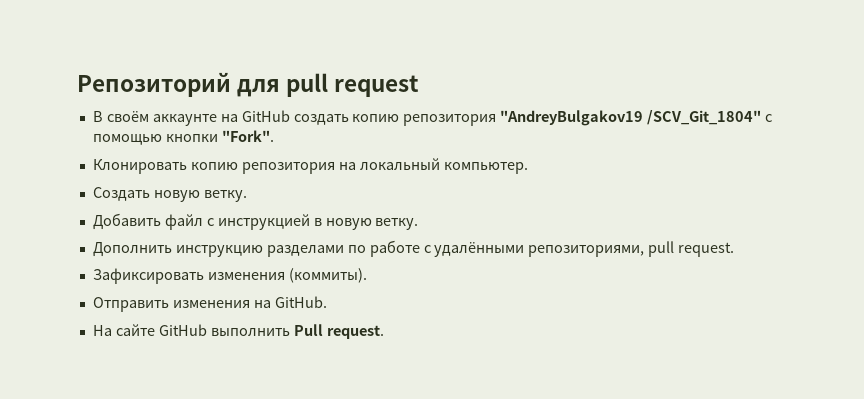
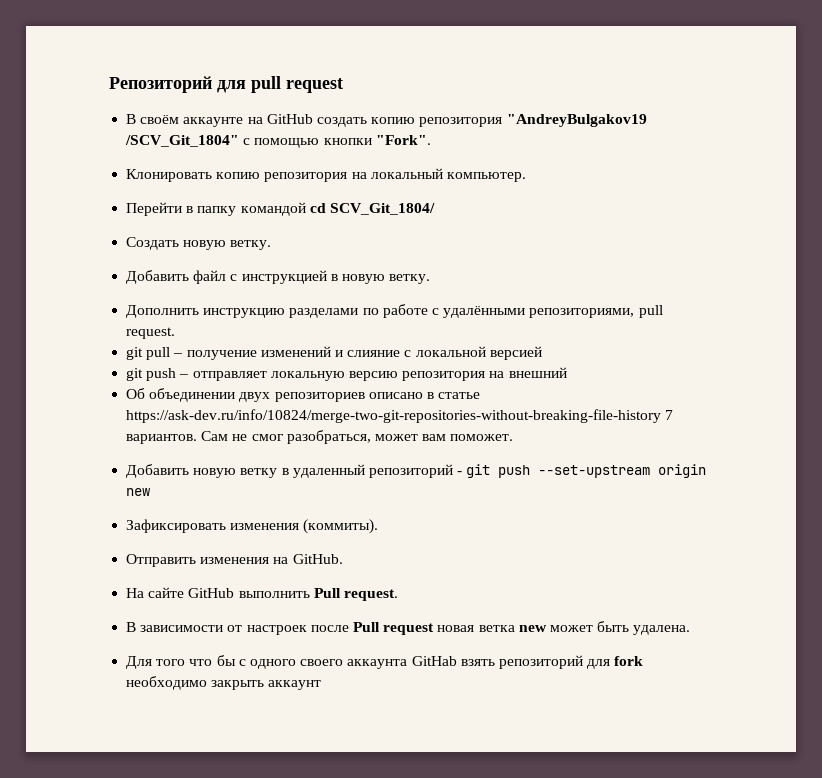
+ Перейти в папку командой cd SCV_Git_1804/
+ git pull – получение изменений и слияние с локальной версией
+ git push – отправляет локальную версию репозитория на внешний
+ Об объединении двух репозиториев описано в статье https://ask-dev.ru/info/10824/merge-two-git-repositories-without-breaking-file-history 7 вариантов. Сам не смог разобраться, может вам поможет.
+ Добавить новую ветку в удаленный репозиторий - git push --set-upstream origin new
+ В зависимости от настроек после Pull request новая ветка new может быть удалена.
+ Для того что бы с одного своего аккаунта GitHab взять репозиторий для fork необходимо закрыть аккаунт

